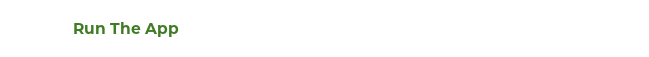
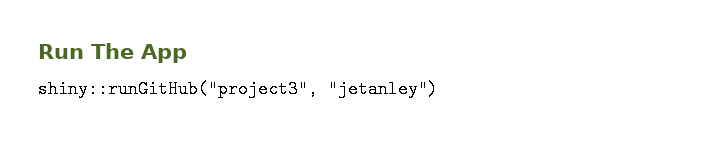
+ shiny::runGitHub("project3", "jetanley")

